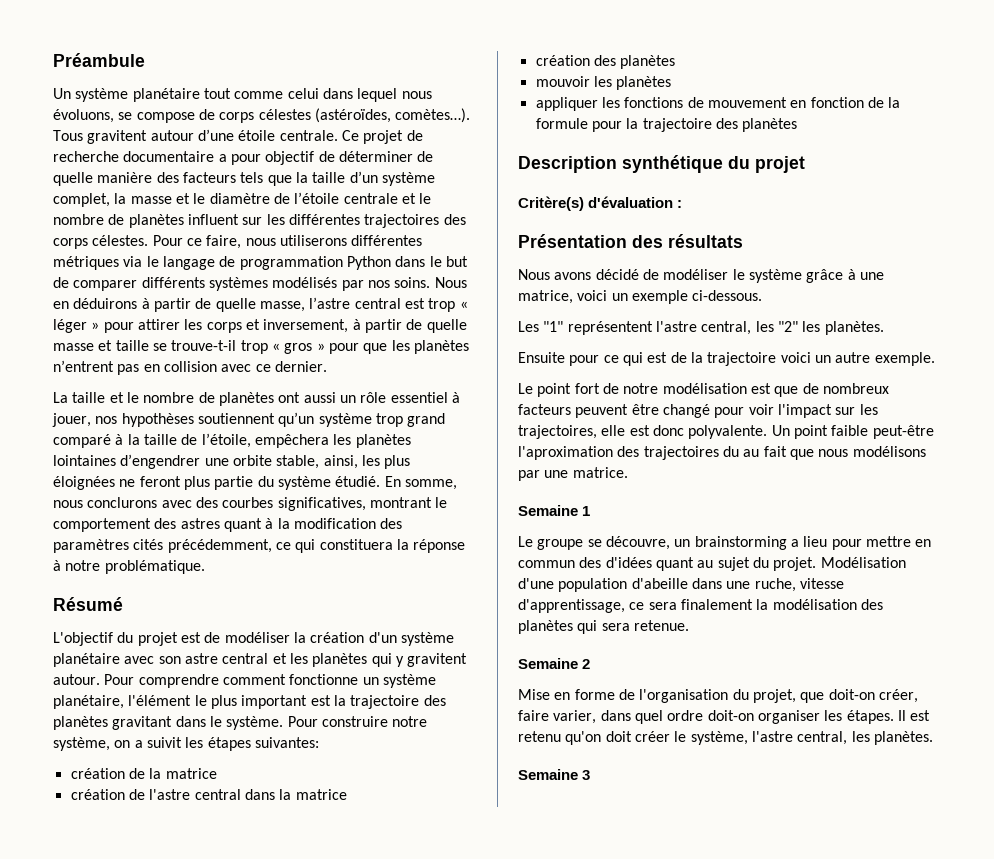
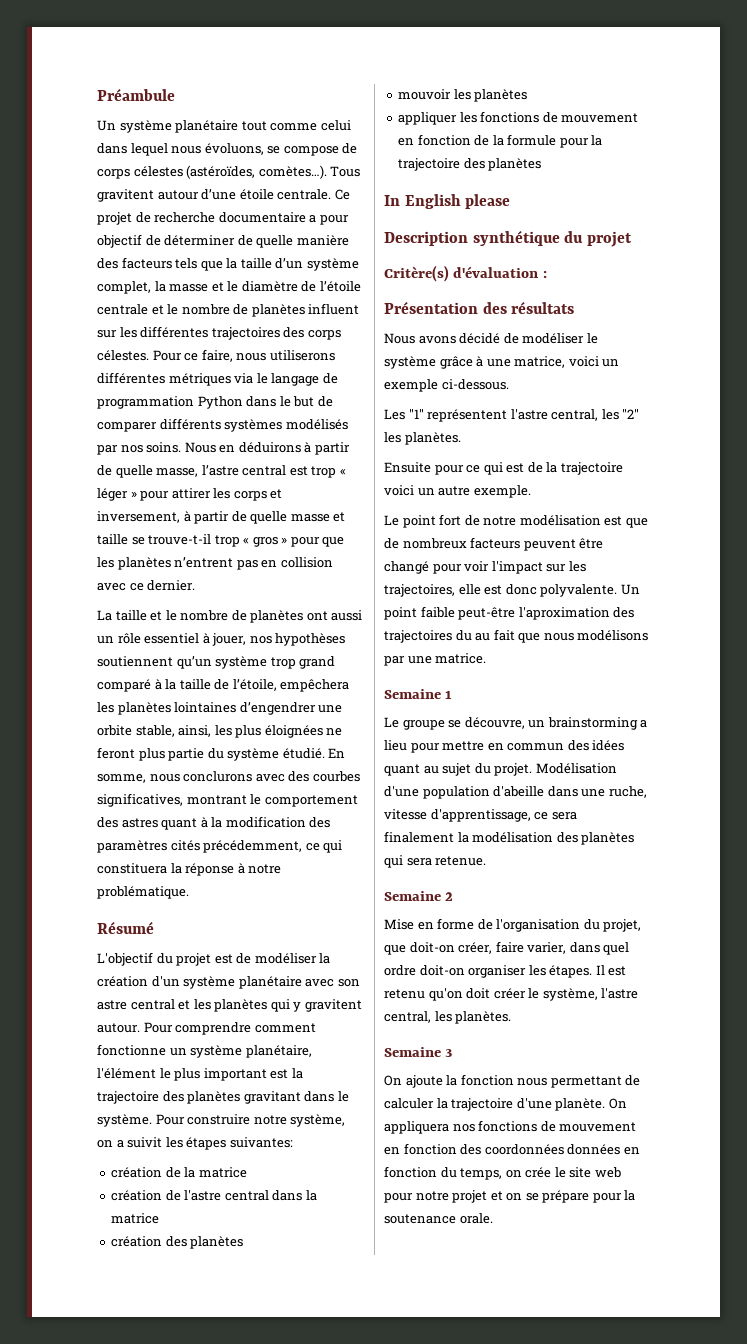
+ In English please
- Le groupe se découvre, un brainstorming a lieu pour mettre en commun des d'idées quant au sujet du projet.
+ Le groupe se découvre, un brainstorming a lieu pour mettre en commun des idées quant au sujet du projet.
+ On ajoute la fonction nous permettant de calculer la trajectoire d'une planète. On appliquera nos fonctions de mouvement en fonction des coordonnées données en fonction du temps, on crée le site web pour notre projet et on se prépare pour la soutenance orale.

